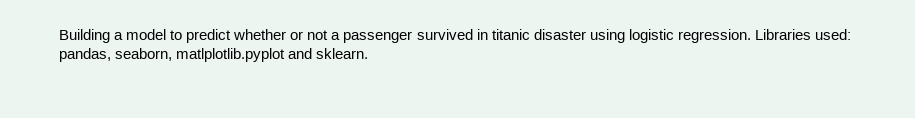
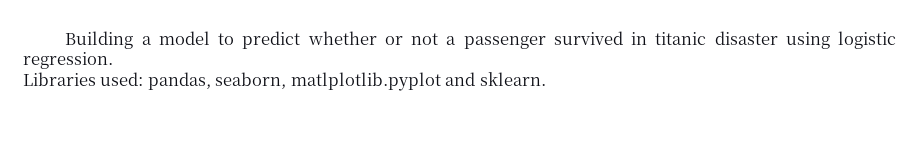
- Building a model to predict whether or not a passenger survived in titanic disaster using logistic regression. Libraries used: pandas, seaborn, matlplotlib.pyplot and sklearn.
+ Building a model to predict whether or not a passenger survived in titanic disaster using logistic regression.
+ Libraries used: pandas, seaborn, matlplotlib.pyplot and sklearn.

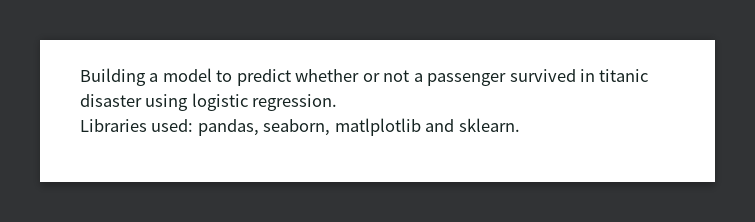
- Libraries used: pandas, seaborn, matlplotlib.pyplot and sklearn.
+ Libraries used: pandas, seaborn, matlplotlib and sklearn.

